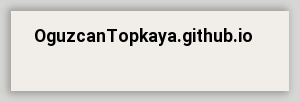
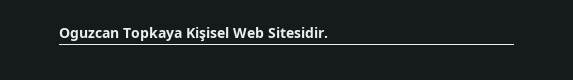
- OguzcanTopkaya.github.io
+ Oguzcan Topkaya Kişisel Web Sitesidir.

